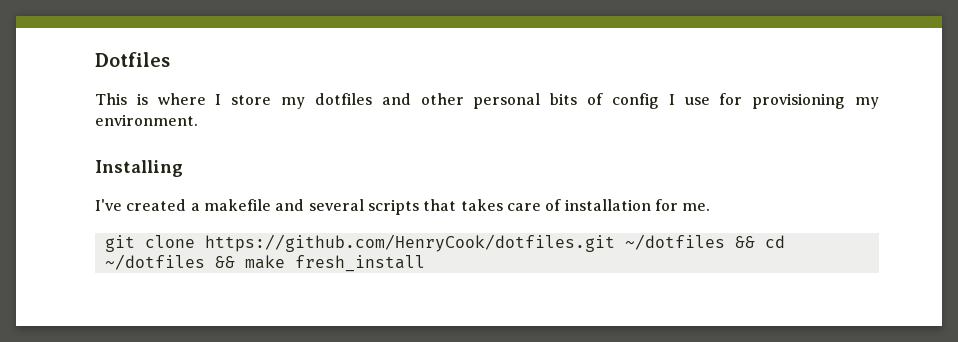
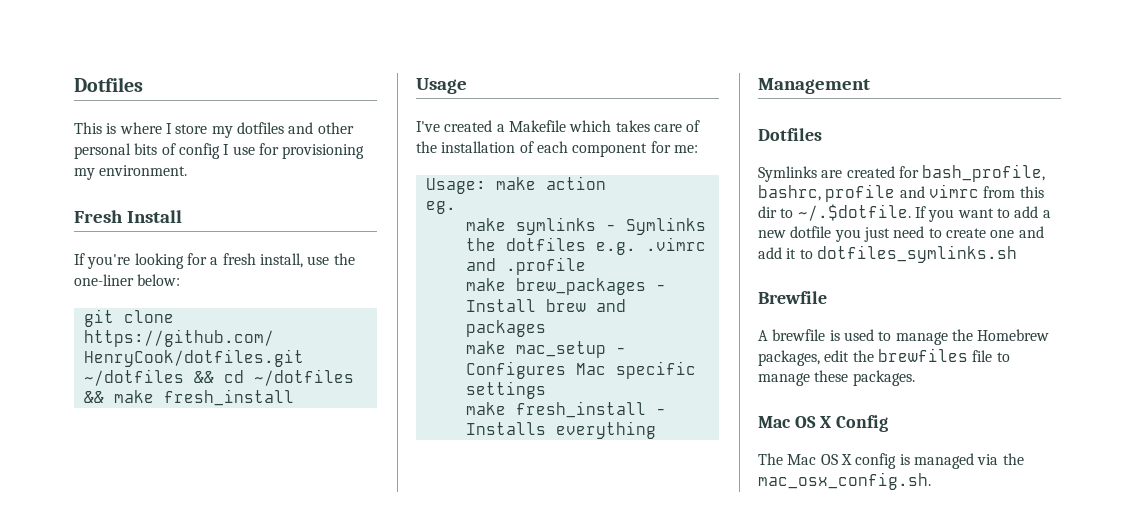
- Installing
- I've created a makefile and several scripts that takes care of installation for me.
+ Fresh Install
+ If you're looking for a fresh install, use the one-liner below:
+ Usage
+ I've created a Makefile which takes care of the installation of each component for me:
+ Usage: make action
+ eg.
+ make symlinks - Symlinks the dotfiles e.g. .vimrc and .profile
+ make brew_packages - Install brew and packages
+ make mac_setup - Configures Mac specific settings
+ make fresh_install - Installs everything
+ Management
+ Dotfiles
+ Symlinks are created for bash_profile, bashrc, profile and vimrc from this dir to ~/.$dotfile. If you want to add a new dotfile you just need to create one and add it to dotfiles_symlinks.sh
+ Brewfile
+ A brewfile is used to manage the Homebrew packages, edit the brewfiles file to manage these packages.
+ Mac OS X Config
+ The Mac OS X config is managed via the mac_osx_config.sh.

